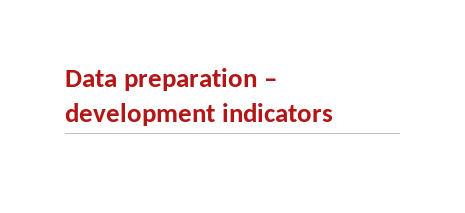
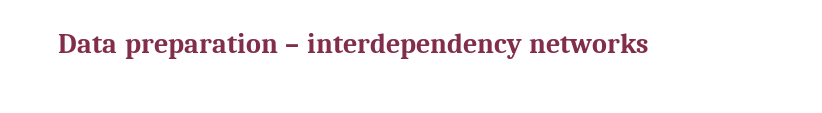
- Data preparation – development indicators
+ Data preparation – interdependency networks

